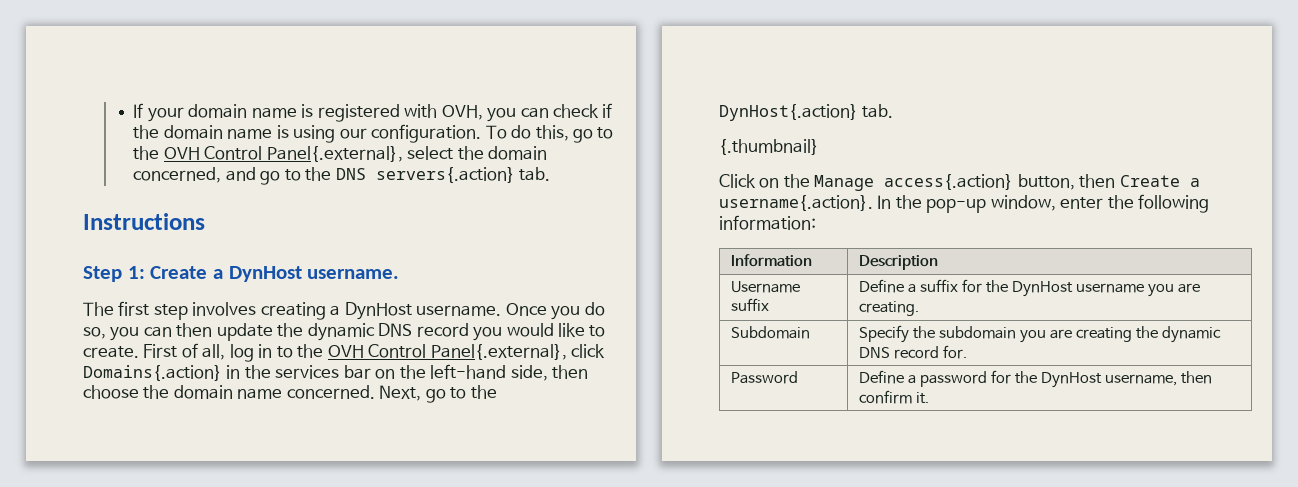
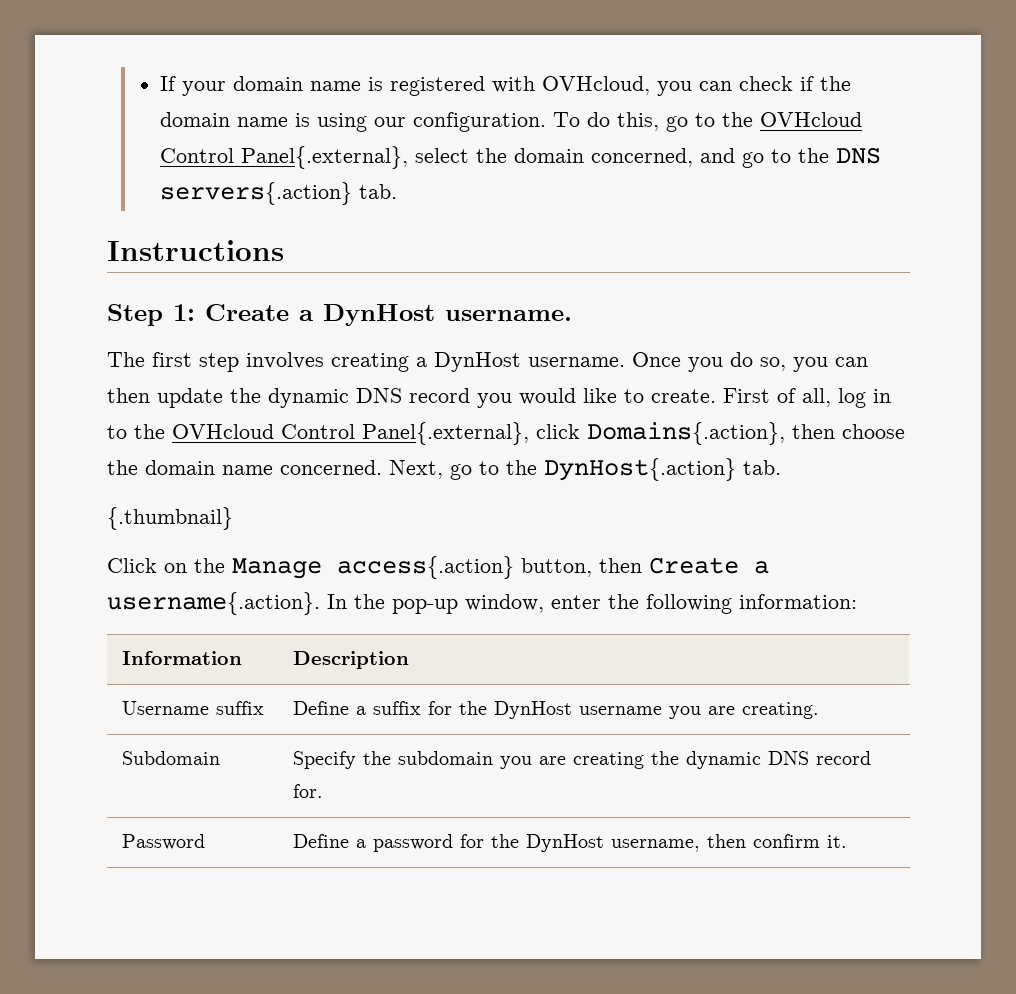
- If your domain name is registered with OVH, you can check if the domain name is using our configuration.
+ If your domain name is registered with OVHcloud, you can check if the domain name is using our configuration.
- To do this, go to the OVH Control Panel{.external}, select the domain concerned, and go to the DNS servers{.action} tab.
+ To do this, go to the OVHcloud Control Panel{.external}, select the domain concerned, and go to the DNS servers{.action} tab.
- First of all, log in to the OVH Control Panel{.external}, click Domains{.action} in the services bar on the left-hand side, then choose the domain name concerned.
+ First of all, log in to the OVHcloud Control Panel{.external}, click Domains{.action}, then choose the domain name concerned.

